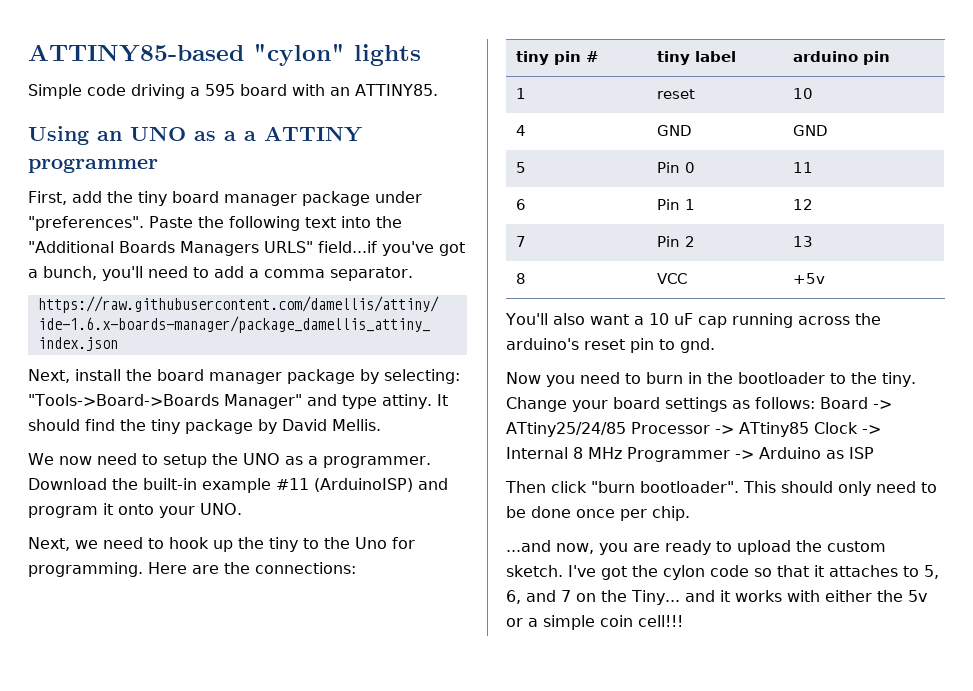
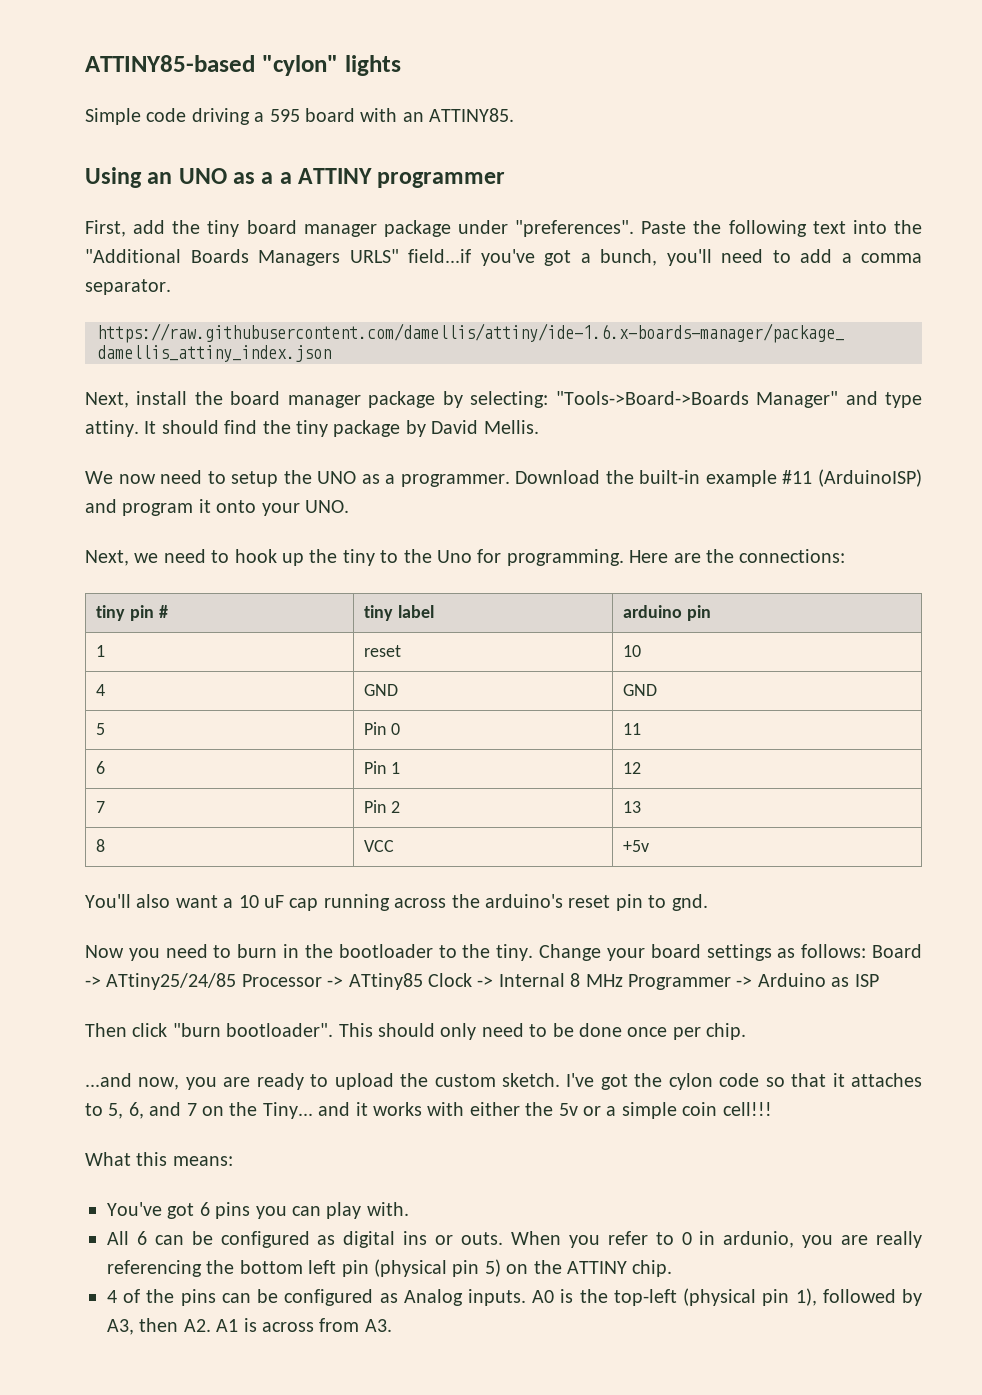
+ What this means:
+ You've got 6 pins you can play with.
+ All 6 can be configured as digital ins or outs. When you refer to 0 in ardunio, you are really referencing the bottom left pin (physical pin 5) on the ATTINY chip.
+ 4 of the pins can be configured as Analog inputs. A0 is the top-left (physical pin 1), followed by A3, then A2. A1 is across from A3.

